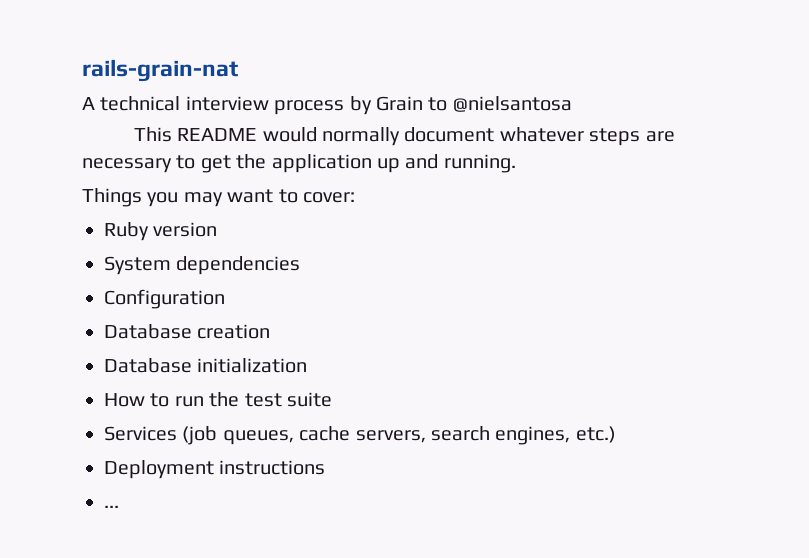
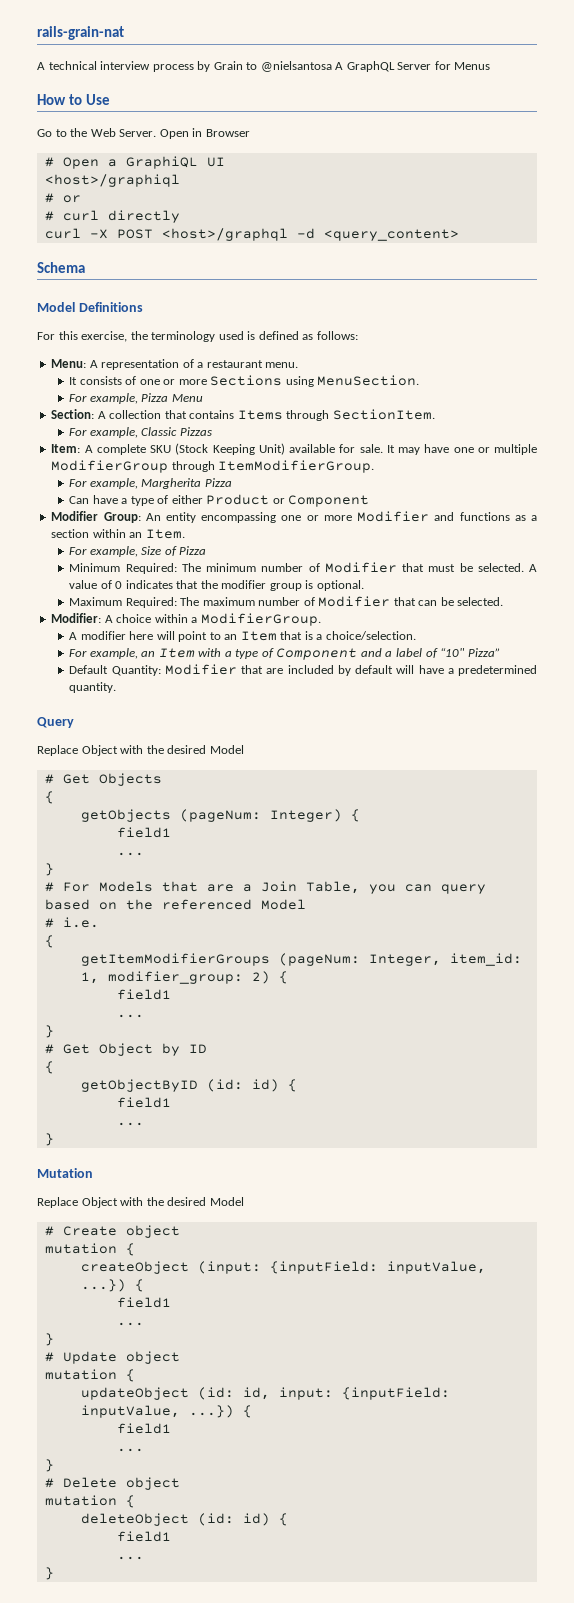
- A technical interview process by Grain to @nielsantosa
- This README would normally document whatever steps are necessary to get the application up and running.
- Things you may want to cover:
- Ruby version
- System dependencies
- Configuration
- Database creation
- Database initialization
- How to run the test suite
- Services (job queues, cache servers, search engines, etc.)
- Deployment instructions
+ A technical interview process by Grain to @nielsantosa A GraphQL Server for Menus
+ How to Use
+ Go to the Web Server. Open in Browser
+ # Open a GraphiQL UI
+ <host>/graphiql
+ # or
+ # curl directly
+ curl -X POST <host>/graphql -d <query_content>
+ Schema
+ Model Definitions
+ For this exercise, the terminology used is defined as follows:
+ Menu: A representation of a restaurant menu.
+ It consists of one or more Sections using MenuSection.
+ For example, Pizza Menu
+ Section: A collection that contains Items through SectionItem.
+ For example, Classic Pizzas
+ Item: A complete SKU (Stock Keeping Unit) available for sale. It may have one or multiple ModifierGroup through ItemModifierGroup.
+ For example, Margherita Pizza
+ Can have a type of either Product or Component
+ Modifier Group: An entity encompassing one or more Modifier and functions as a section within an Item.
+ For example, Size of Pizza
+ Minimum Required: The minimum number of Modifier that must be selected. A value of 0 indicates that the modifier group is optional.
+ Maximum Required: The maximum number of Modifier that can be selected.
+ Modifier: A choice within a ModifierGroup.
+ A modifier here will point to an Item that is a choice/selection.
+ For example, an Item with a type of Component and a label of “10" Pizza”
+ Default Quantity: Modifier that are included by default will have a predetermined quantity.
+ Query
+ Replace Object with the desired Model
+ # Get Objects
+ {
+ getObjects (pageNum: Integer) {
+ field1
  ...
+ }
+ # For Models that are a Join Table, you can query based on the referenced Model
+ # i.e.
+ {
+ getItemModifierGroups (pageNum: Integer, item_id: 1, modifier_group: 2) {
+ field1
+ ...
+ }
+ # Get Object by ID
+ {
+ getObjectByID (id: id) {
+ field1
+ ...
+ }
+ Mutation
+ Replace Object with the desired Model
+ # Create object
+ mutation {
+ createObject (input: {inputField: inputValue, ...}) {
+ field1
+ ...
+ }
+ # Update object
+ mutation {
+ updateObject (id: id, input: {inputField: inputValue, ...}) {
+ field1
+ ...
+ }
+ # Delete object
+ mutation {
+ deleteObject (id: id) {
+ field1
+ ...
+ }

